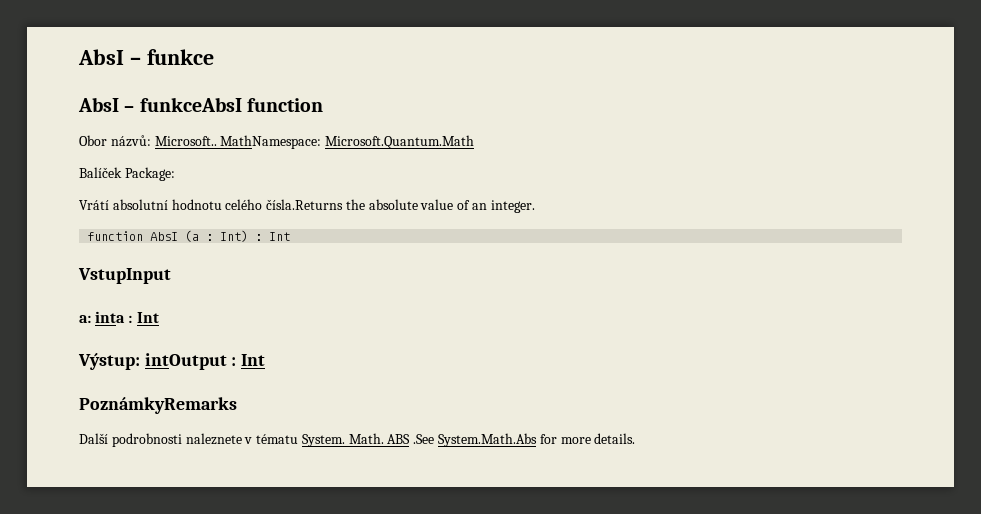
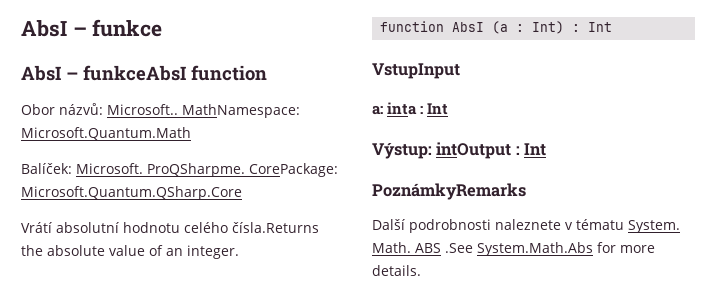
- Balíček Package:
+ Balíček: Microsoft. ProQSharpme. CorePackage: Microsoft.Quantum.QSharp.Core

